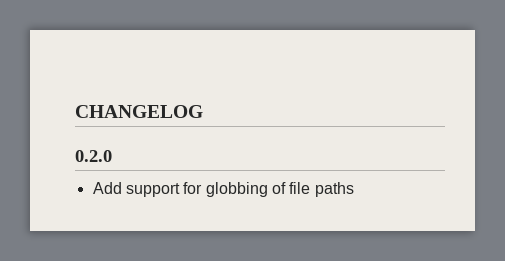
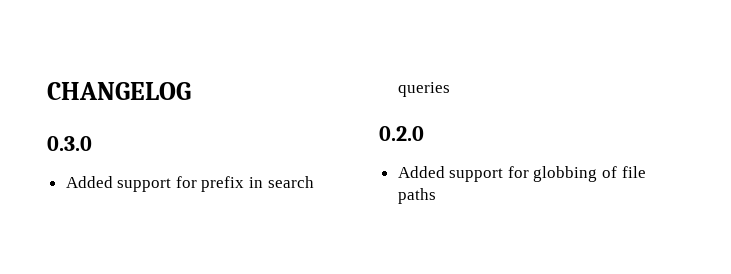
+ 0.3.0
+ Added support for prefix in search queries
- Add support for globbing of file paths
+ Added support for globbing of file paths

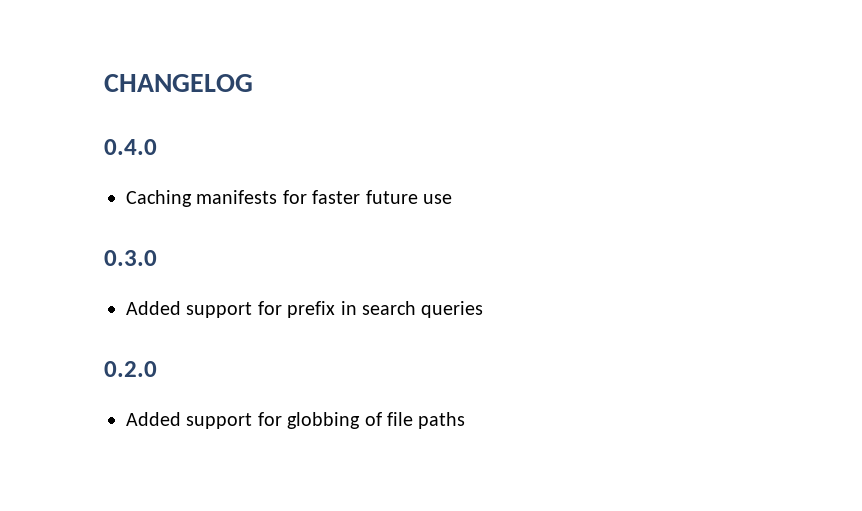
+ 0.4.0
+ Caching manifests for faster future use

